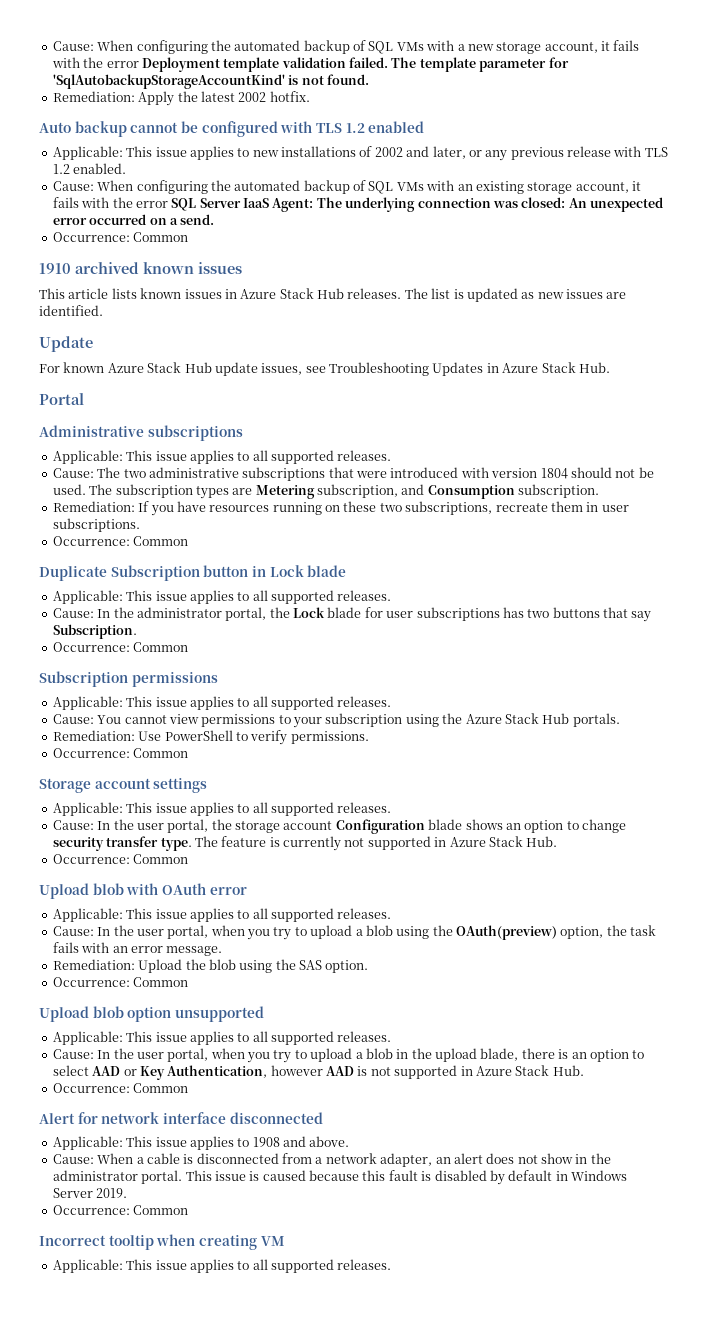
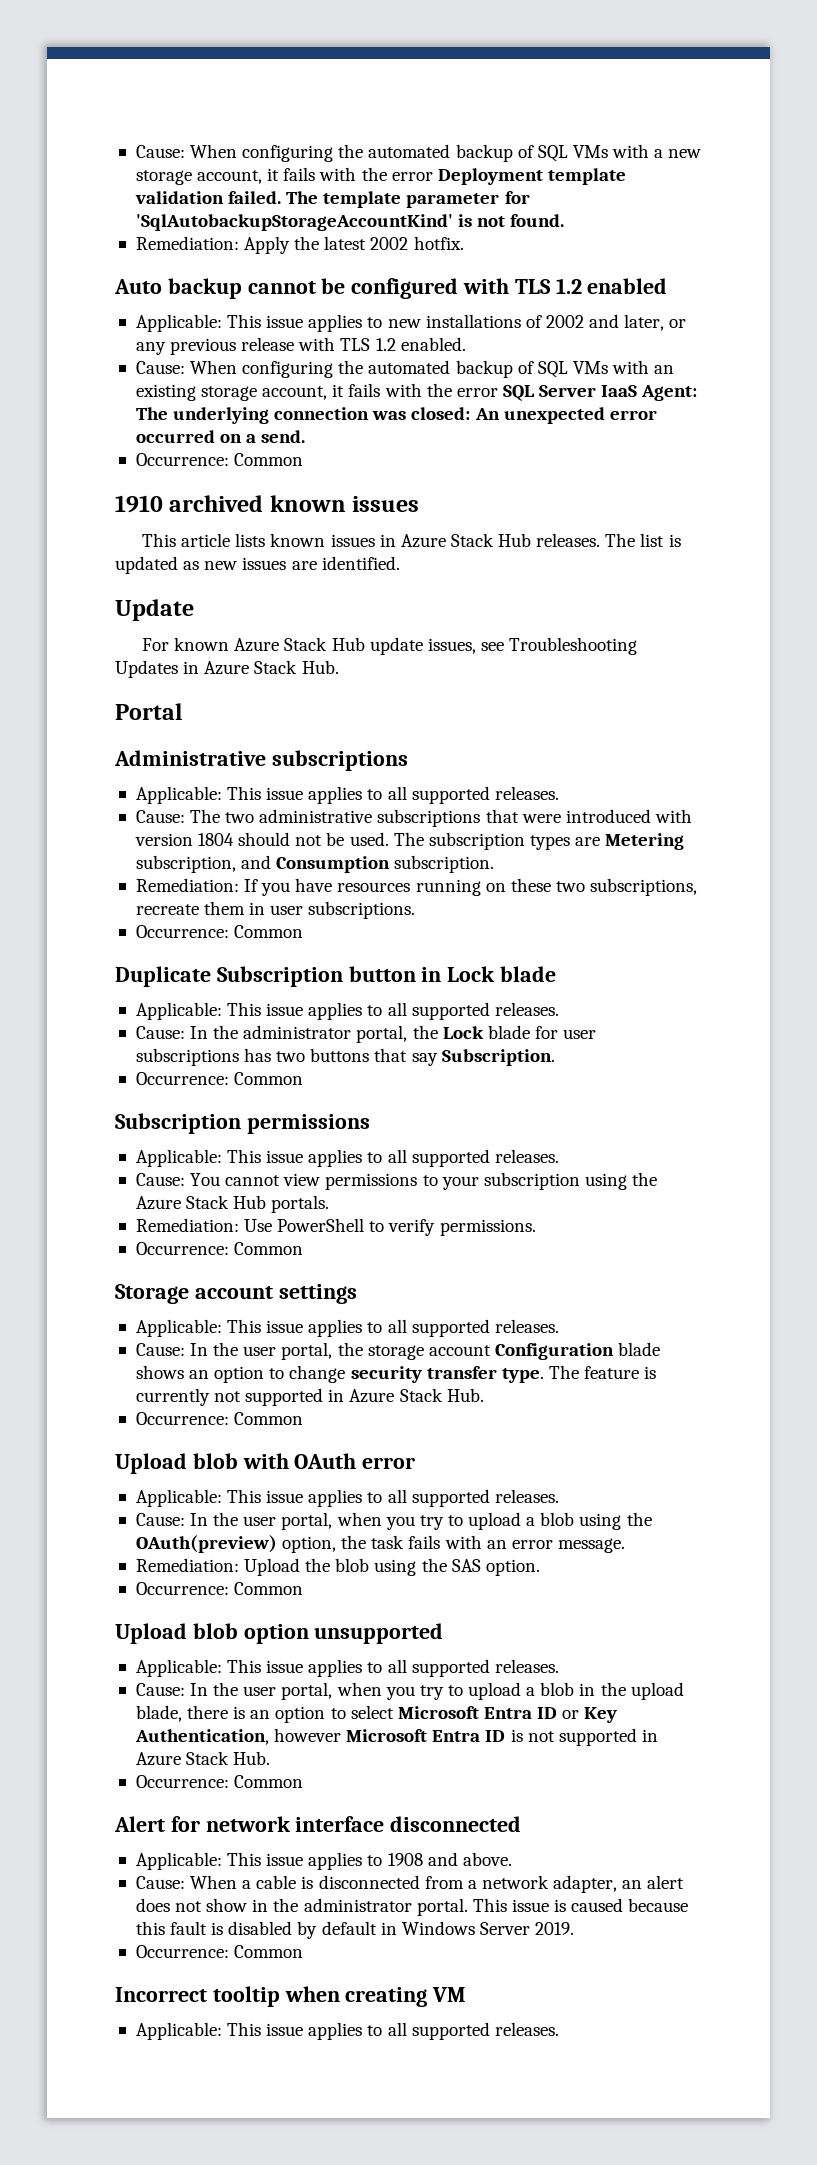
- Cause: In the user portal, when you try to upload a blob in the upload blade, there is an option to select AAD or Key Authentication, however AAD is not supported in Azure Stack Hub.
+ Cause: In the user portal, when you try to upload a blob in the upload blade, there is an option to select Microsoft Entra ID or Key Authentication, however Microsoft Entra ID is not supported in Azure Stack Hub.

